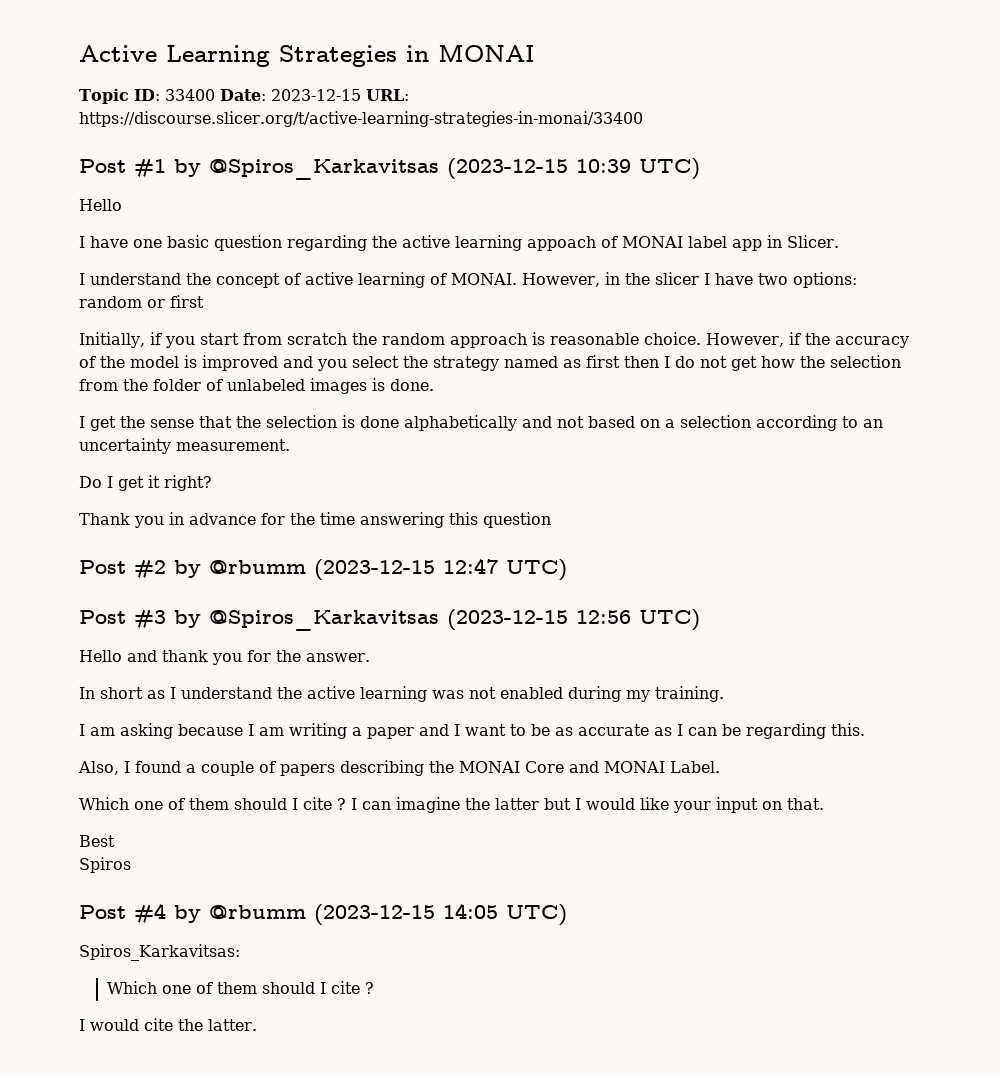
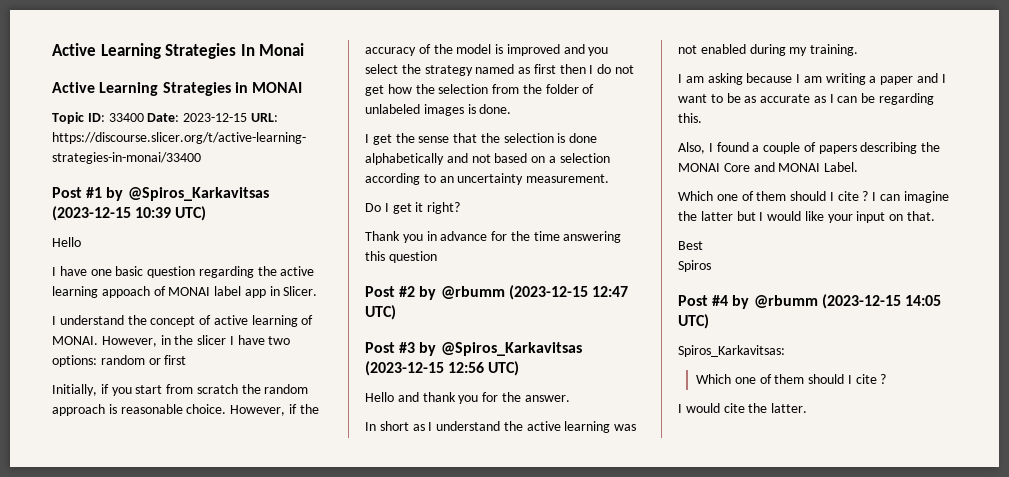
+ Active Learning Strategies In Monai

